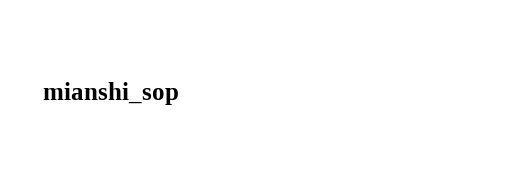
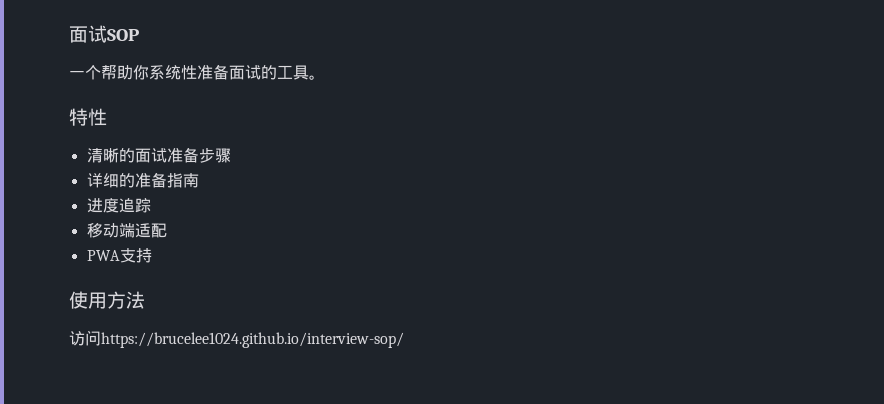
- mianshi_sop
+ 面试SOP
+ 一个帮助你系统性准备面试的工具。
+ 特性
+ 清晰的面试准备步骤
+ 详细的准备指南
+ 进度追踪
+ 移动端适配
+ PWA支持
+ 使用方法
+ 访问https://brucelee1024.github.io/interview-sop/

